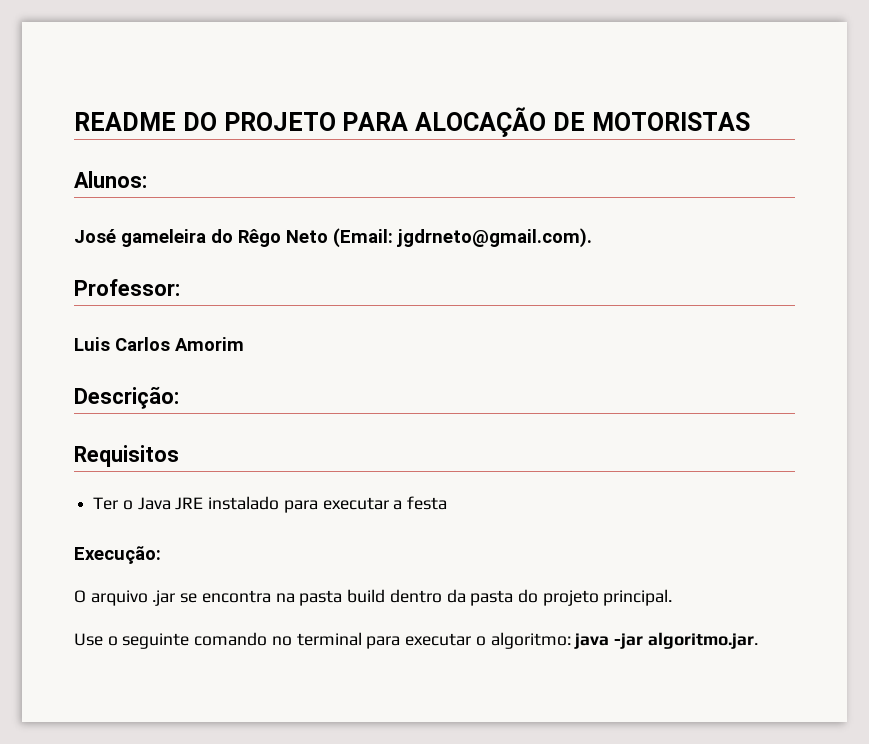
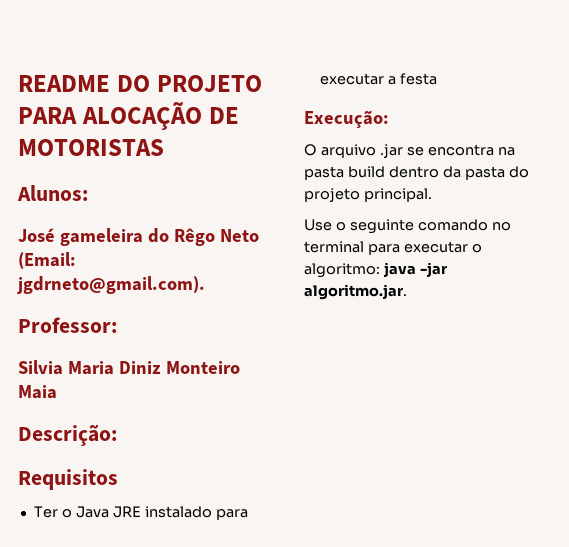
- Luis Carlos Amorim
+ Silvia Maria Diniz Monteiro Maia

